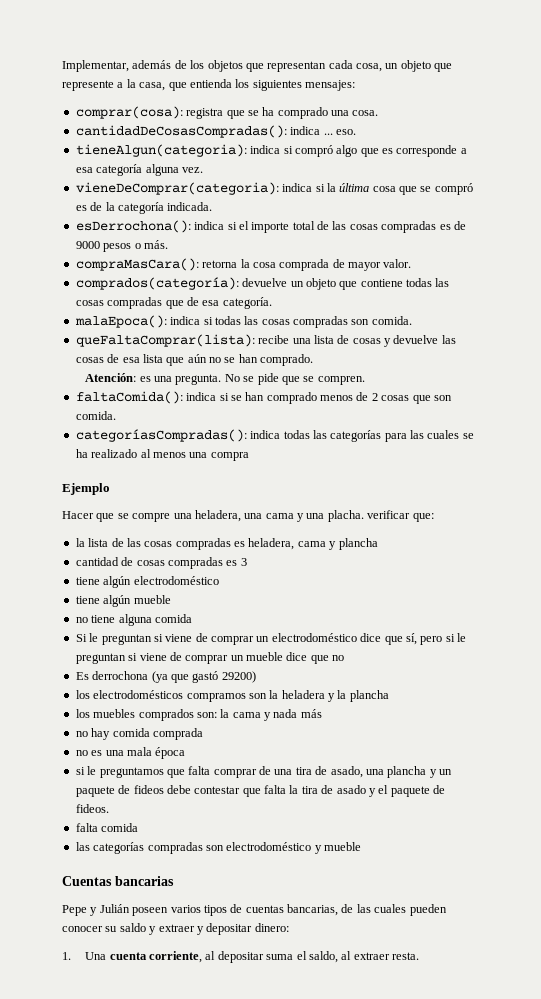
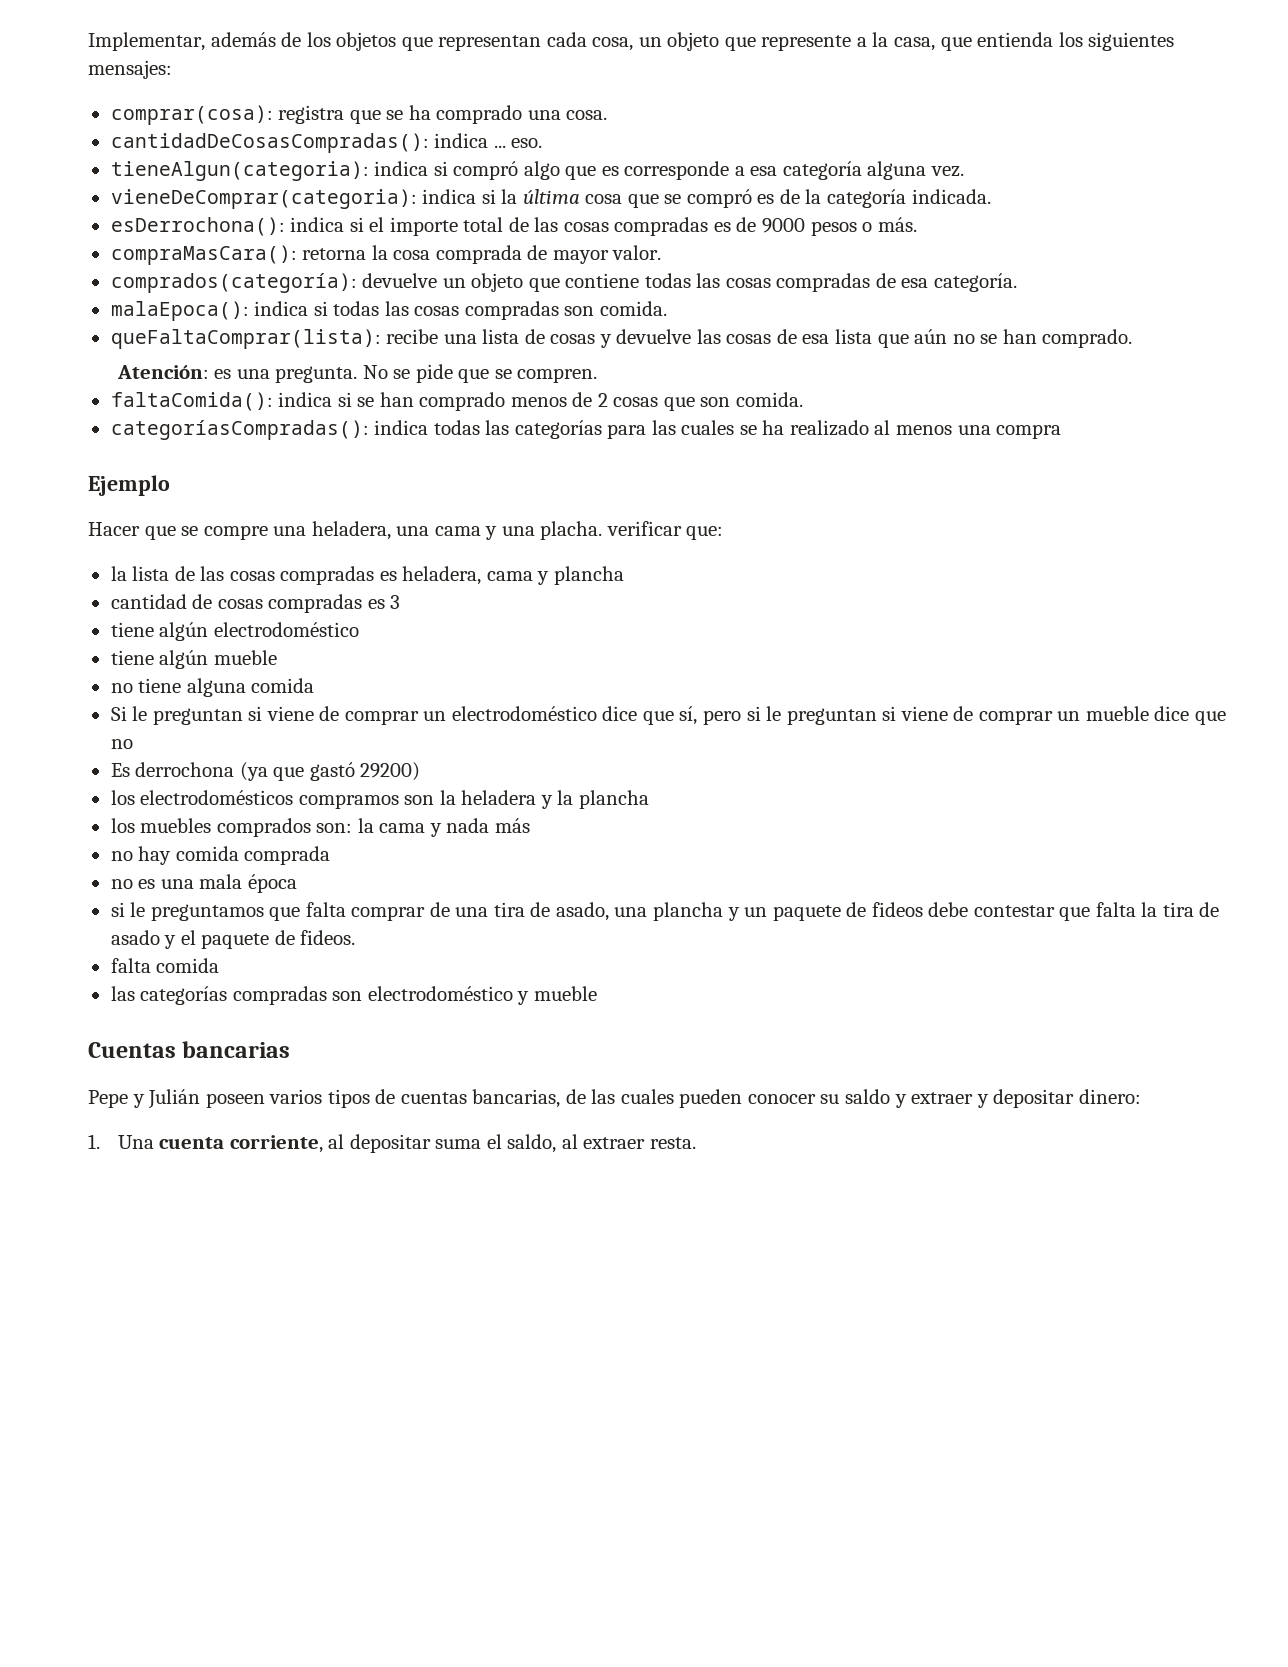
- comprados(categoría): devuelve un objeto que contiene todas las cosas compradas que de esa categoría.
+ comprados(categoría): devuelve un objeto que contiene todas las cosas compradas de esa categoría.

